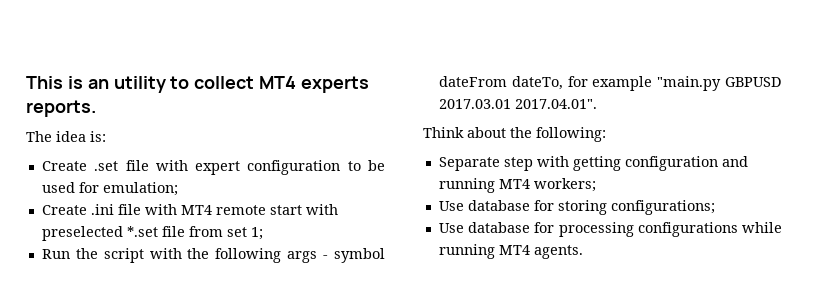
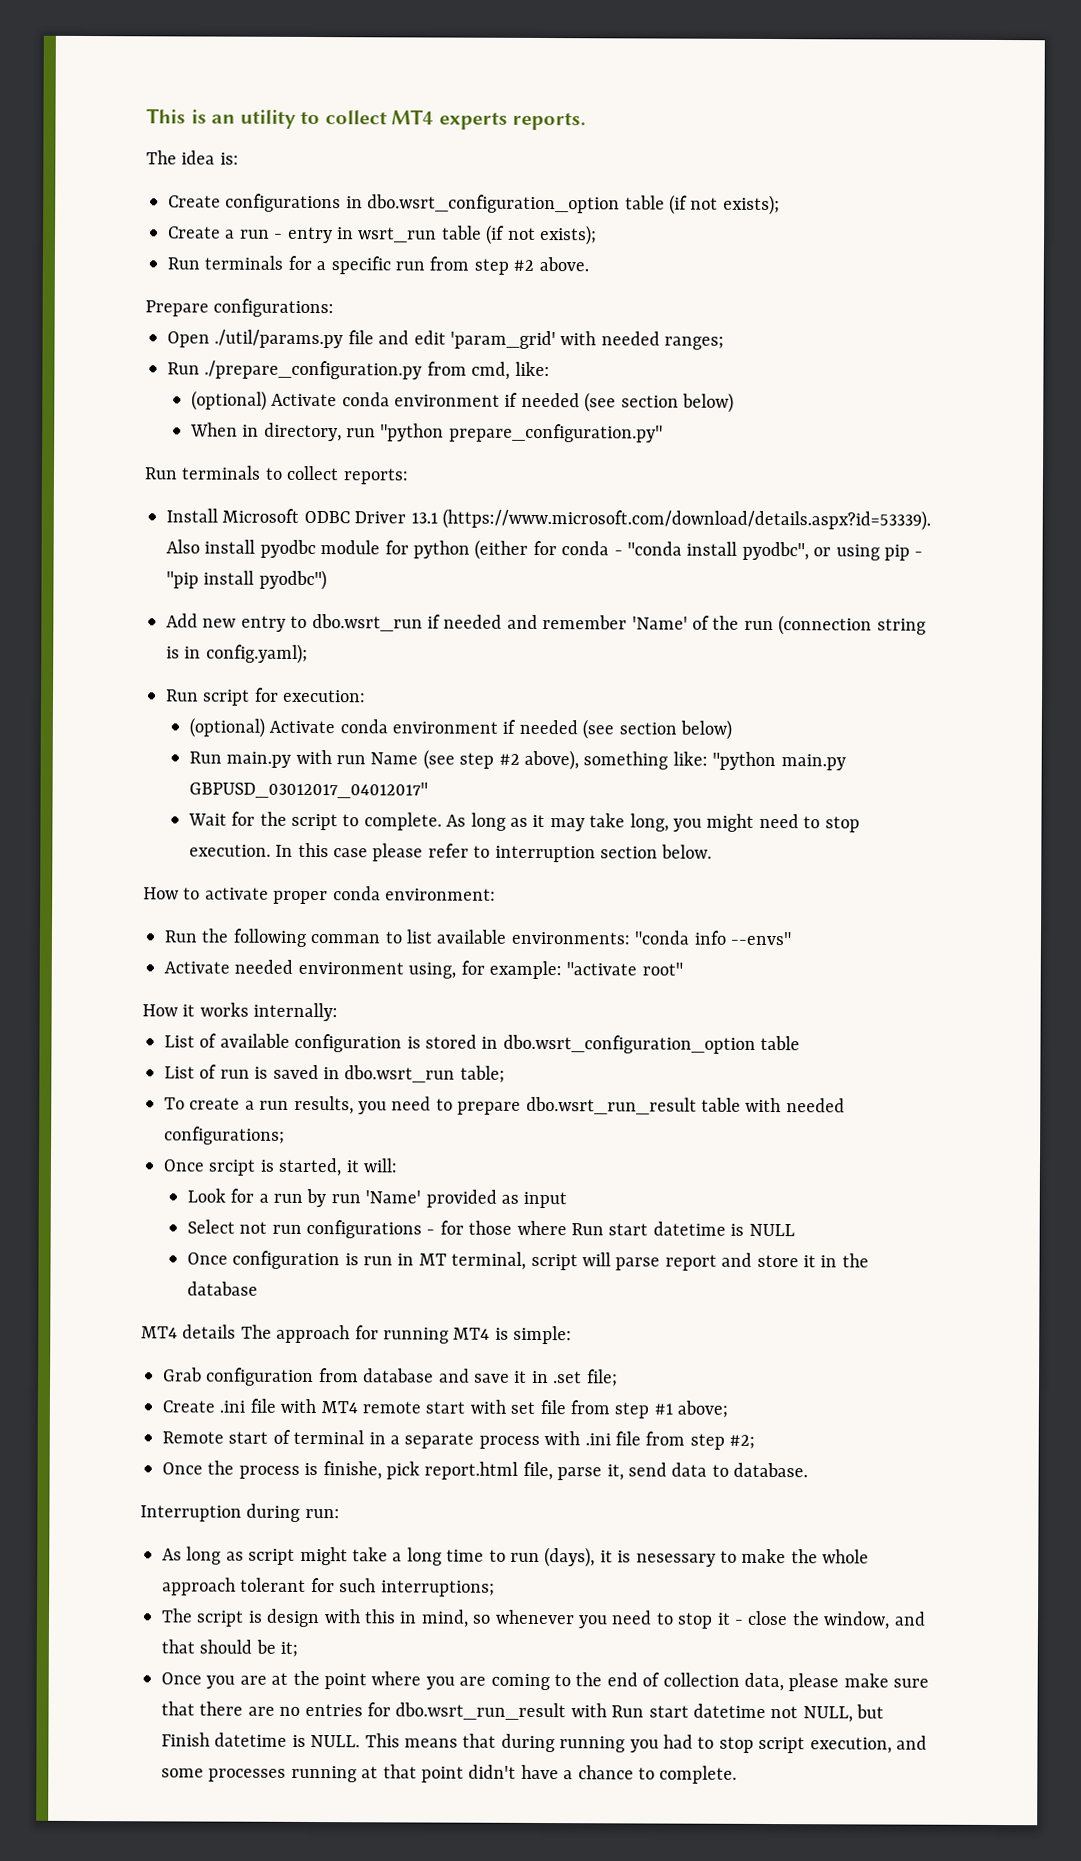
- Create .set file with expert configuration to be used for emulation;
+ Create configurations in dbo.wsrt_configuration_option table (if not exists);
+ Create a run - entry in wsrt_run table (if not exists);
+ Run terminals for a specific run from step #2 above.
+ Prepare configurations:
+ Open ./util/params.py file and edit 'param_grid' with needed ranges;
+ Run ./prepare_configuration.py from cmd, like:
+ (optional) Activate conda environment if needed (see section below)
+ When in directory, run "python prepare_configuration.py"
+ Run terminals to collect reports:
+ Install Microsoft ODBC Driver 13.1 (https://www.microsoft.com/download/details.aspx?id=53339). Also install pyodbc module for python (either for conda - "conda install pyodbc", or using pip - "pip install pyodbc")
+ Add new entry to dbo.wsrt_run if needed and remember 'Name' of the run (connection string is in config.yaml);
+ Run script for execution:
+ (optional) Activate conda environment if needed (see section below)
+ Run main.py with run Name (see step #2 above), something like: "python main.py GBPUSD_03012017_04012017"
+ Wait for the script to complete. As long as it may take long, you might need to stop execution. In this case please refer to interruption section below.
+ How to activate proper conda environment:
+ Run the following comman to list available environments: "conda info --envs"
+ Activate needed environment using, for example: "activate root"
+ How it works internally:
+ List of available configuration is stored in dbo.wsrt_configuration_option table
+ List of run is saved in dbo.wsrt_run table;
+ To create a run results, you need to prepare dbo.wsrt_run_result table with needed configurations;
+ Once srcipt is started, it will:
+ Look for a run by run 'Name' provided as input
+ Select not run configurations - for those where Run start datetime is NULL
+ Once configuration is run in MT terminal, script will parse report and store it in the database
+ MT4 details The approach for running MT4 is simple:
+ Grab configuration from database and save it in .set file;
- Create .ini file with MT4 remote start with preselected *.set file from set 1;
- Run the script with the following args - symbol dateFrom dateTo, for example "main.py GBPUSD 2017.03.01 2017.04.01".
- Think about the following:
- Separate step with getting configuration and running MT4 workers;
- Use database for storing configurations;
- Use database for processing configurations while running MT4 agents.
+ Create .ini file with MT4 remote start with set file from step #1 above;
+ Remote start of terminal in a separate process with .ini file from step #2;
+ Once the process is finishe, pick report.html file, parse it, send data to database.
+ Interruption during run:
+ As long as script might take a long time to run (days), it is nesessary to make the whole approach tolerant for such interruptions;
+ The script is design with this in mind, so whenever you need to stop it - close the window, and that should be it;
+ Once you are at the point where you are coming to the end of collection data, please make sure that there are no entries for dbo.wsrt_run_result with Run start datetime not NULL, but Finish datetime is NULL. This means that during running you had to stop script execution, and some processes running at that point didn't have a chance to complete.

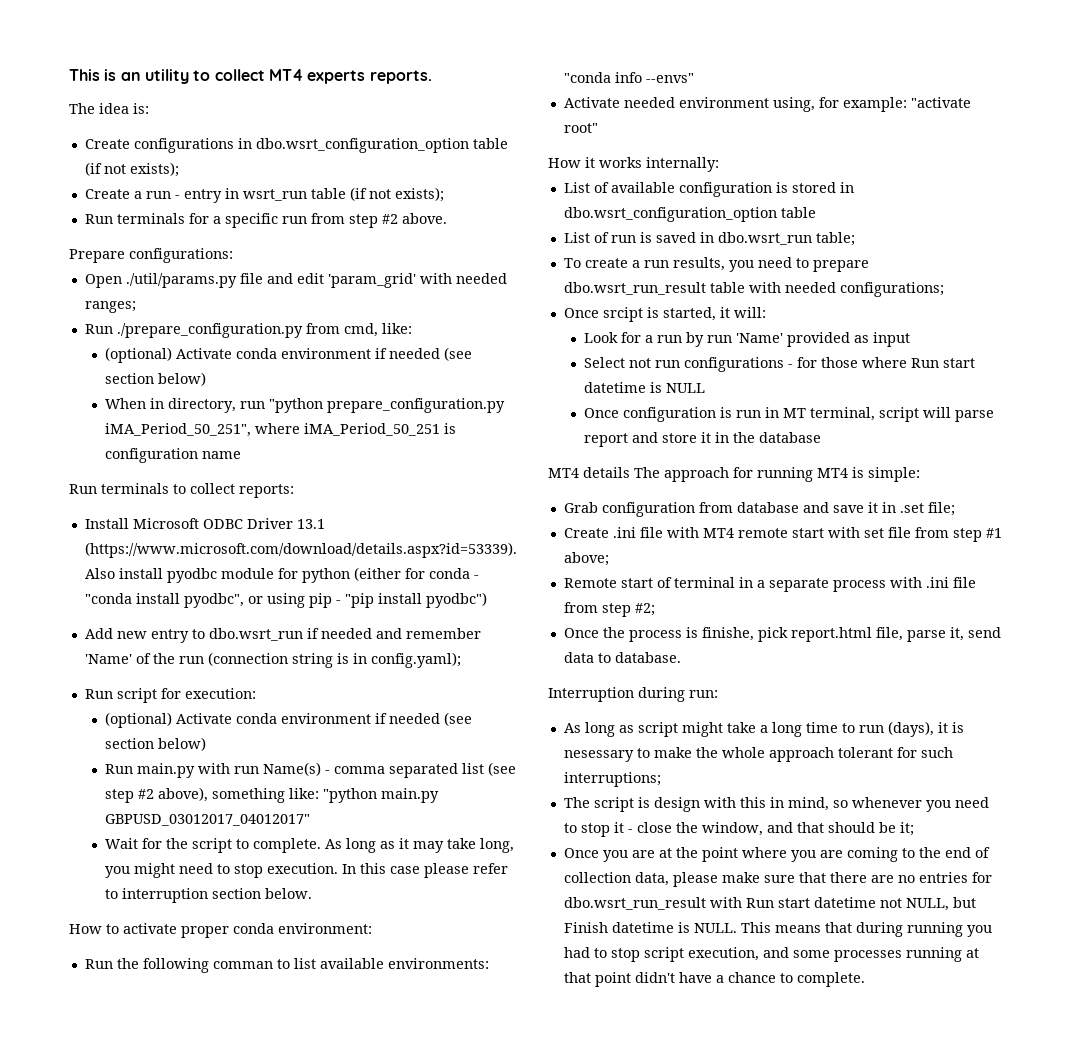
- When in directory, run "python prepare_configuration.py"
+ When in directory, run "python prepare_configuration.py iMA_Period_50_251", where iMA_Period_50_251 is configuration name
- Run main.py with run Name (see step #2 above), something like: "python main.py GBPUSD_03012017_04012017"
+ Run main.py with run Name(s) - comma separated list (see step #2 above), something like: "python main.py GBPUSD_03012017_04012017"

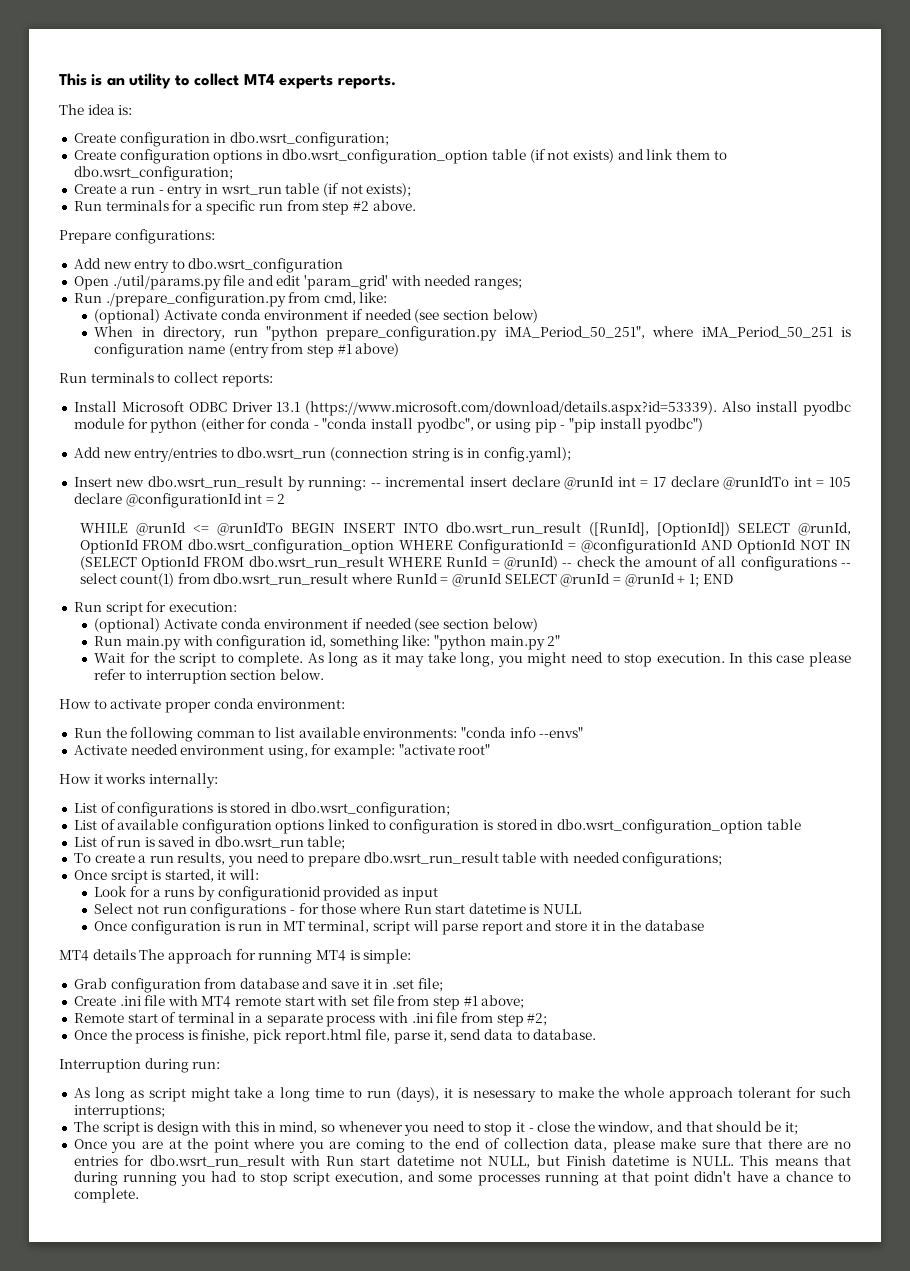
- Create configurations in dbo.wsrt_configuration_option table (if not exists);
+ Create configuration in dbo.wsrt_configuration;
+ Create configuration options in dbo.wsrt_configuration_option table (if not exists) and link them to dbo.wsrt_configuration;
+ Add new entry to dbo.wsrt_configuration
- When in directory, run "python prepare_configuration.py iMA_Period_50_251", where iMA_Period_50_251 is configuration name
+ When in directory, run "python prepare_configuration.py iMA_Period_50_251", where iMA_Period_50_251 is configuration name (entry from step #1 above)
- Add new entry to dbo.wsrt_run if needed and remember 'Name' of the run (connection string is in config.yaml);
+ Add new entry/entries to dbo.wsrt_run (connection string is in config.yaml);
+ Insert new dbo.wsrt_run_result by running: -- incremental insert declare @runId int = 17 declare @runIdTo int = 105 declare @configurationId int = 2
+ WHILE @runId <= @runIdTo BEGIN INSERT INTO dbo.wsrt_run_result ([RunId], [OptionId]) SELECT @runId, OptionId FROM dbo.wsrt_configuration_option WHERE ConfigurationId = @configurationId AND OptionId NOT IN (SELECT OptionId FROM dbo.wsrt_run_result WHERE RunId = @runId) -- check the amount of all configurations -- select count(1) from dbo.wsrt_run_result where RunId = @runId SELECT @runId = @runId + 1; END
- Run main.py with run Name(s) - comma separated list (see step #2 above), something like: "python main.py GBPUSD_03012017_04012017"
+ Run main.py with configuration id, something like: "python main.py 2"
+ List of configurations is stored in dbo.wsrt_configuration;
- List of available configuration is stored in dbo.wsrt_configuration_option table
+ List of available configuration options linked to configuration is stored in dbo.wsrt_configuration_option table
- Look for a run by run 'Name' provided as input
+ Look for a runs by configurationid provided as input

